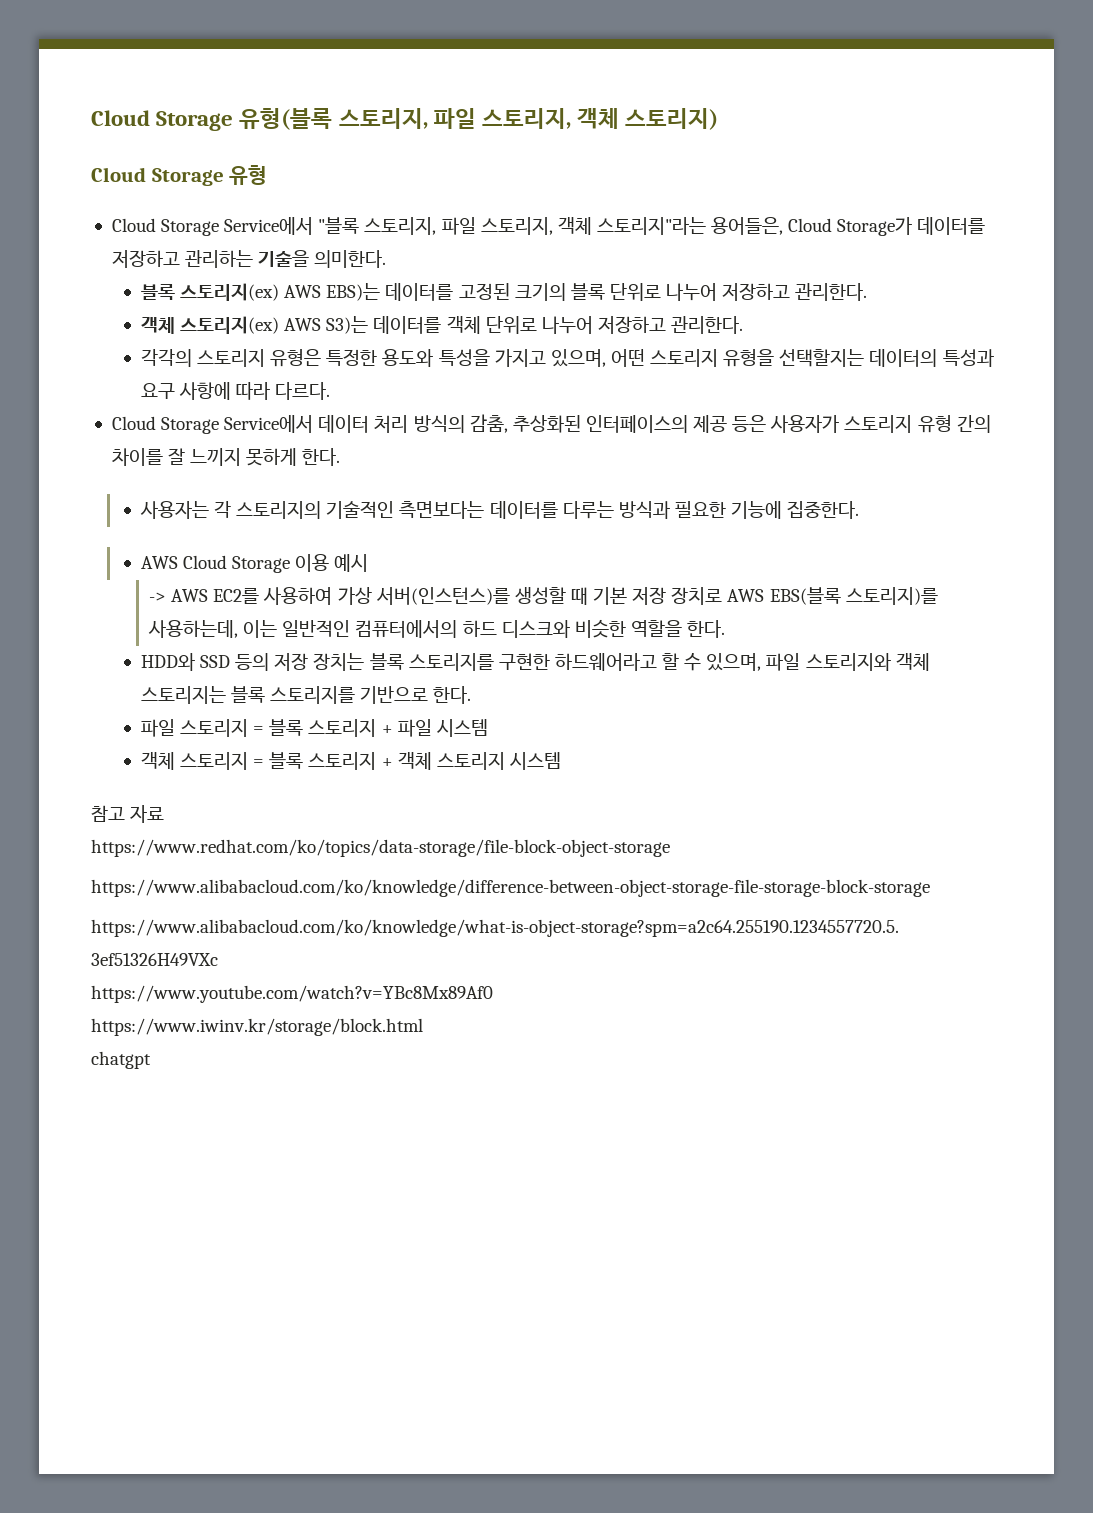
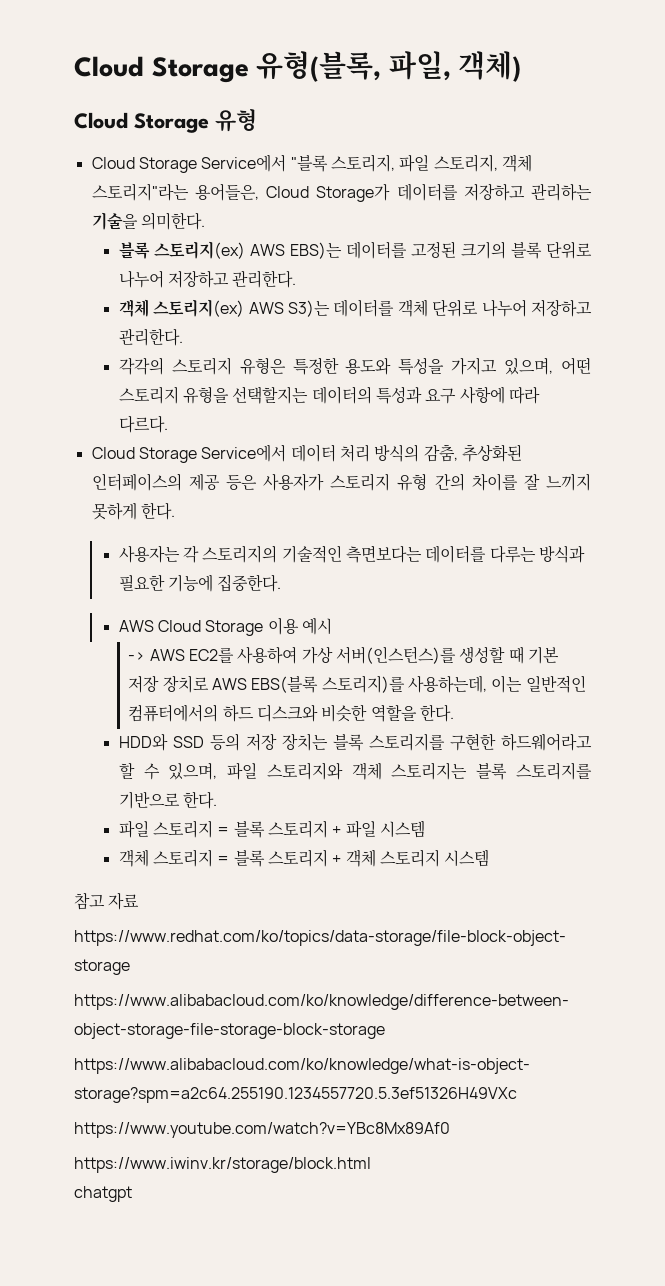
- Cloud Storage 유형(블록 스토리지, 파일 스토리지, 객체 스토리지)
+ Cloud Storage 유형(블록, 파일, 객체)

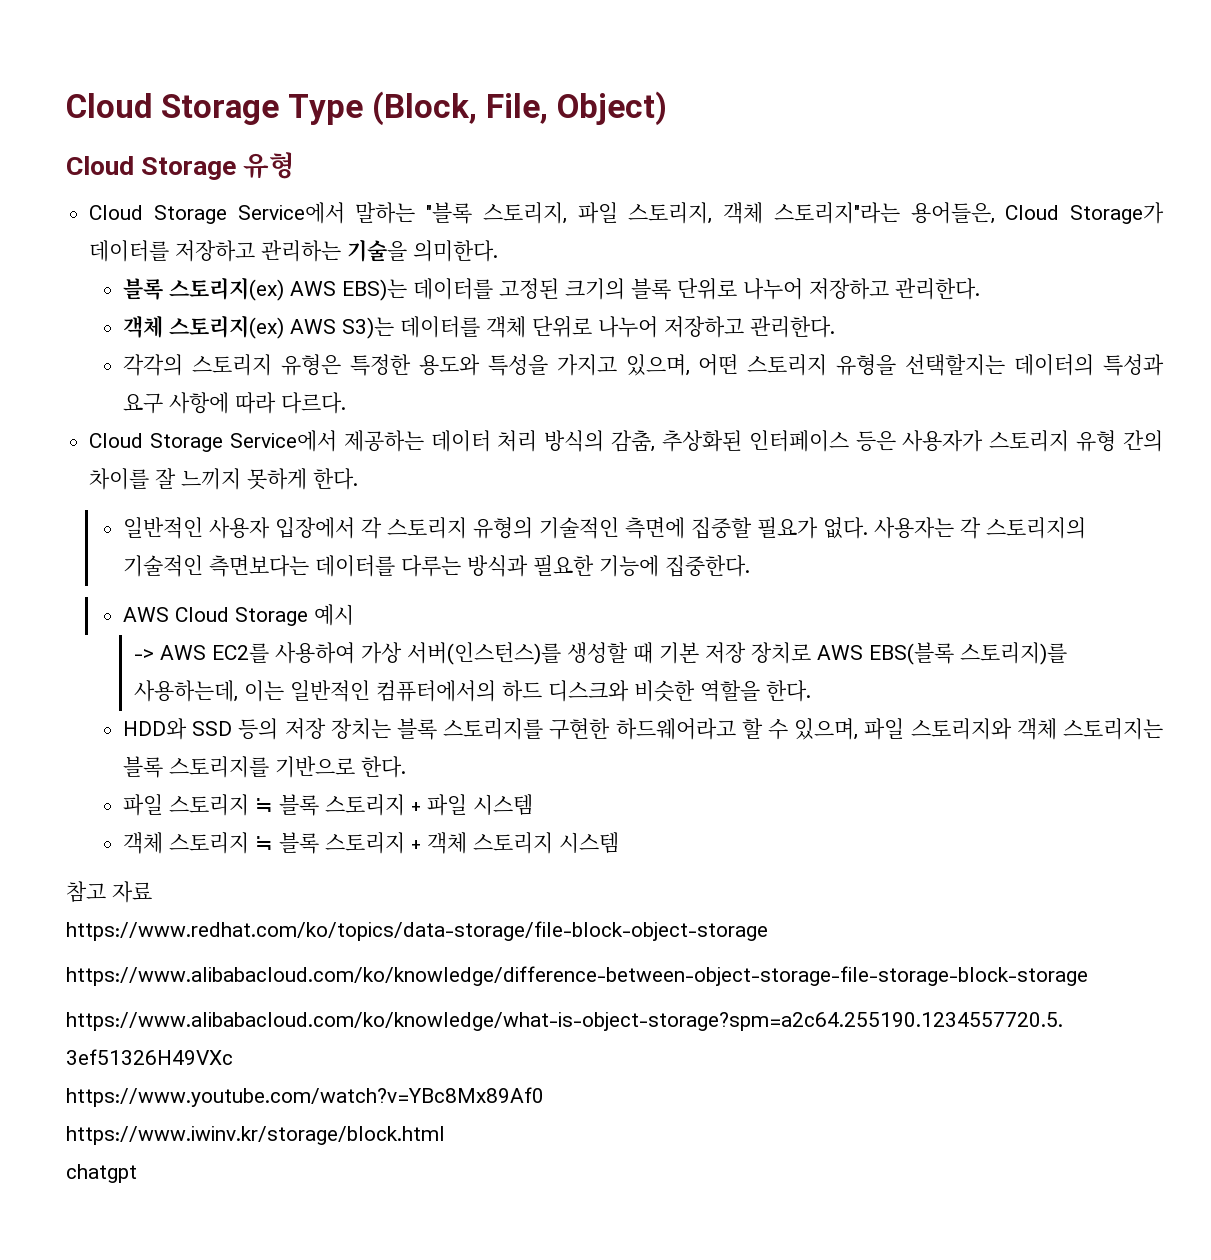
- Cloud Storage 유형(블록, 파일, 객체)
+ Cloud Storage Type (Block, File, Object)
- Cloud Storage Service에서 "블록 스토리지, 파일 스토리지, 객체 스토리지"라는 용어들은, Cloud Storage가 데이터를 저장하고 관리하는 기술을 의미한다.
+ Cloud Storage Service에서 말하는 "블록 스토리지, 파일 스토리지, 객체 스토리지"라는 용어들은, Cloud Storage가 데이터를 저장하고 관리하는 기술을 의미한다.
- Cloud Storage Service에서 데이터 처리 방식의 감춤, 추상화된 인터페이스의 제공 등은 사용자가 스토리지 유형 간의 차이를 잘 느끼지 못하게 한다.
+ Cloud Storage Service에서 제공하는 데이터 처리 방식의 감춤, 추상화된 인터페이스 등은 사용자가 스토리지 유형 간의 차이를 잘 느끼지 못하게 한다.
+ 일반적인 사용자 입장에서 각 스토리지 유형의 기술적인 측면에 집중할 필요가 없다.
- AWS Cloud Storage 이용 예시
+ AWS Cloud Storage 예시
- 파일 스토리지 = 블록 스토리지 + 파일 시스템
+ 파일 스토리지 ≒ 블록 스토리지 + 파일 시스템
- 객체 스토리지 = 블록 스토리지 + 객체 스토리지 시스템
+ 객체 스토리지 ≒ 블록 스토리지 + 객체 스토리지 시스템

